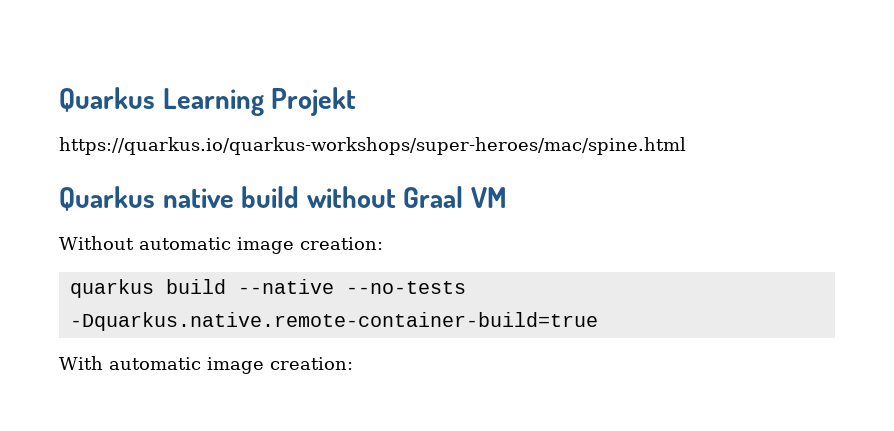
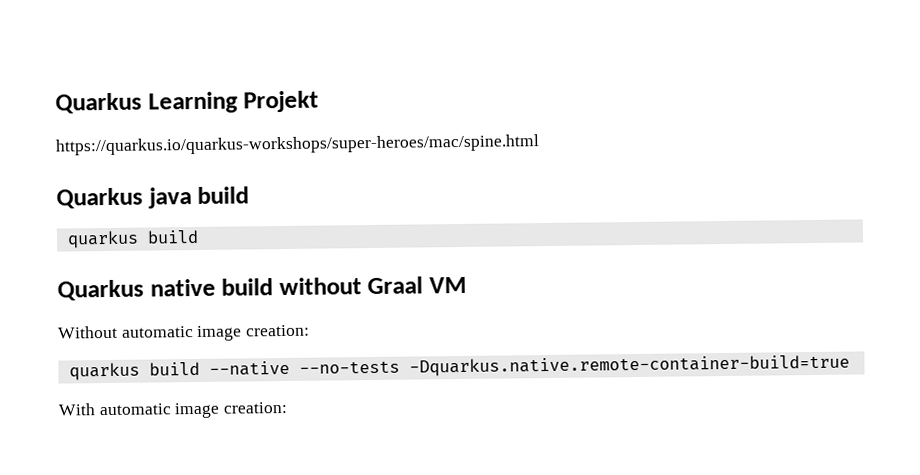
+ Quarkus java build
+ quarkus build

